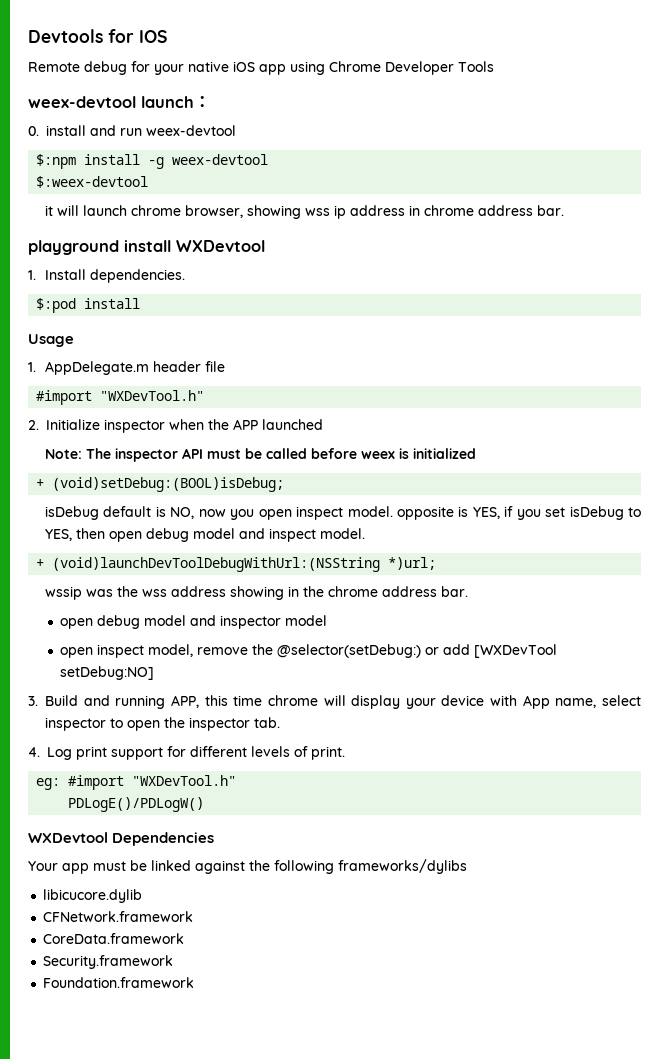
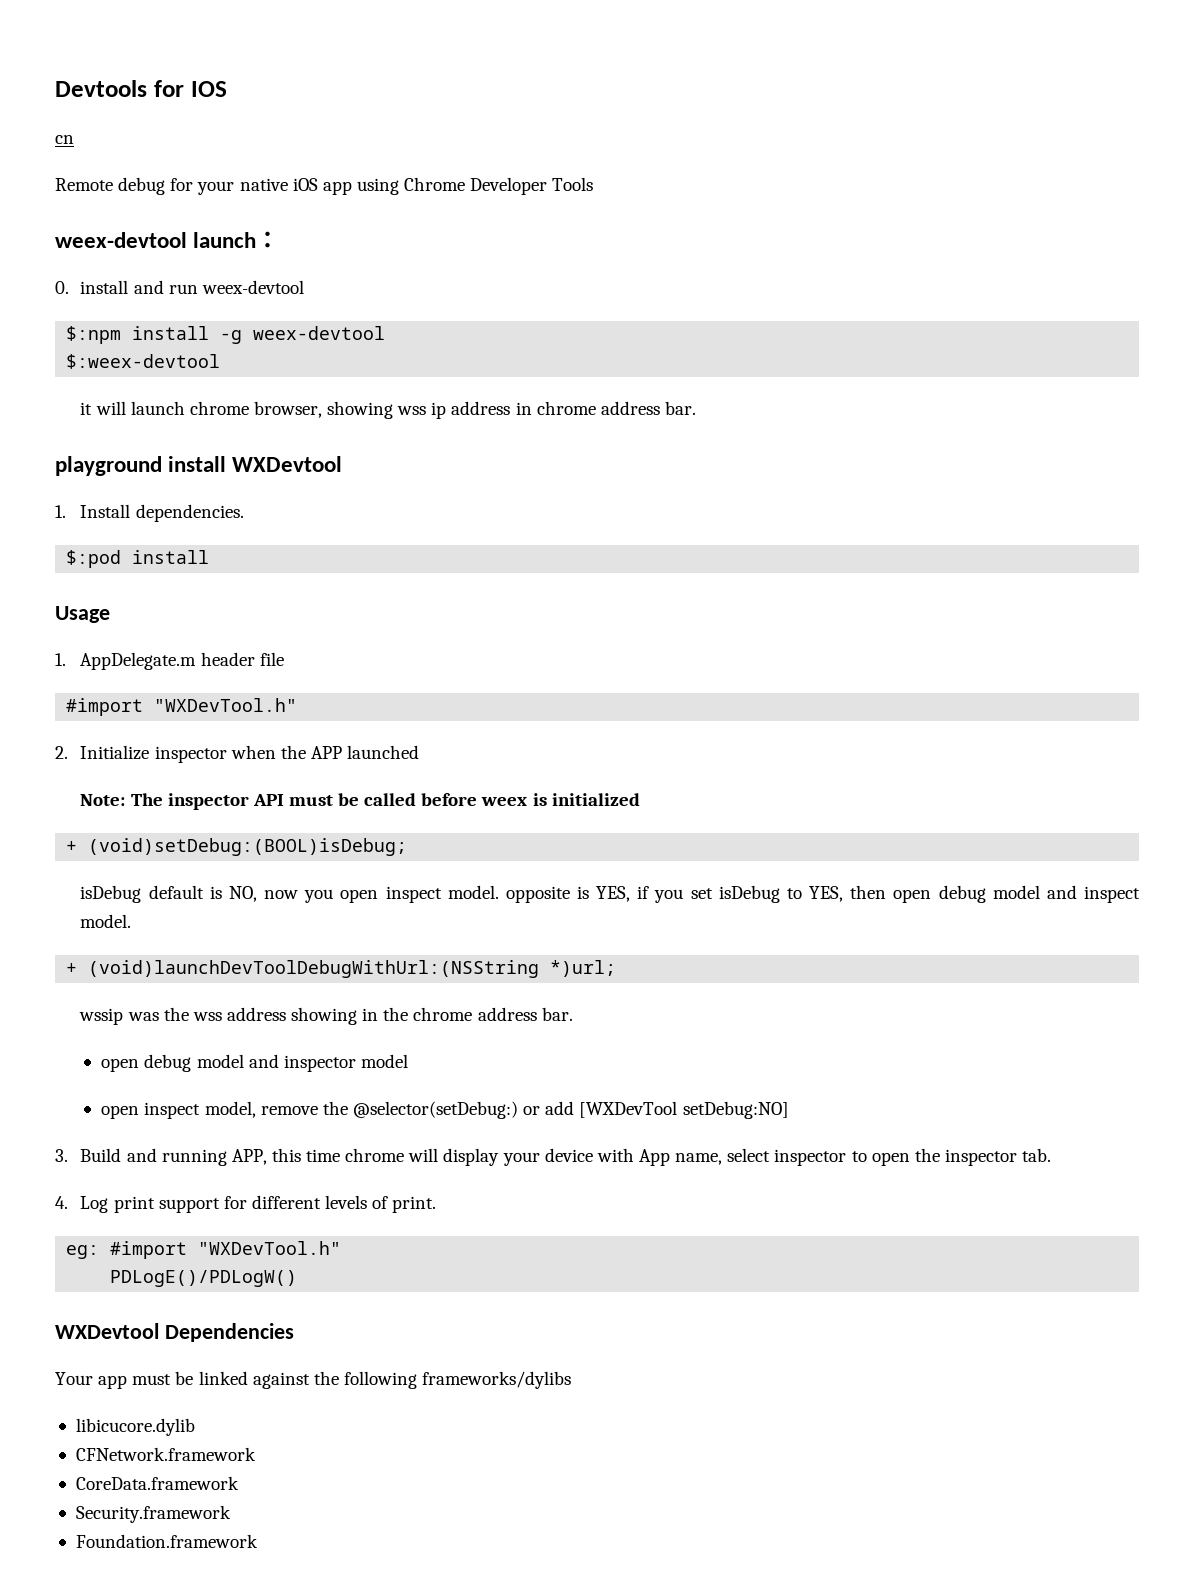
+ cn

